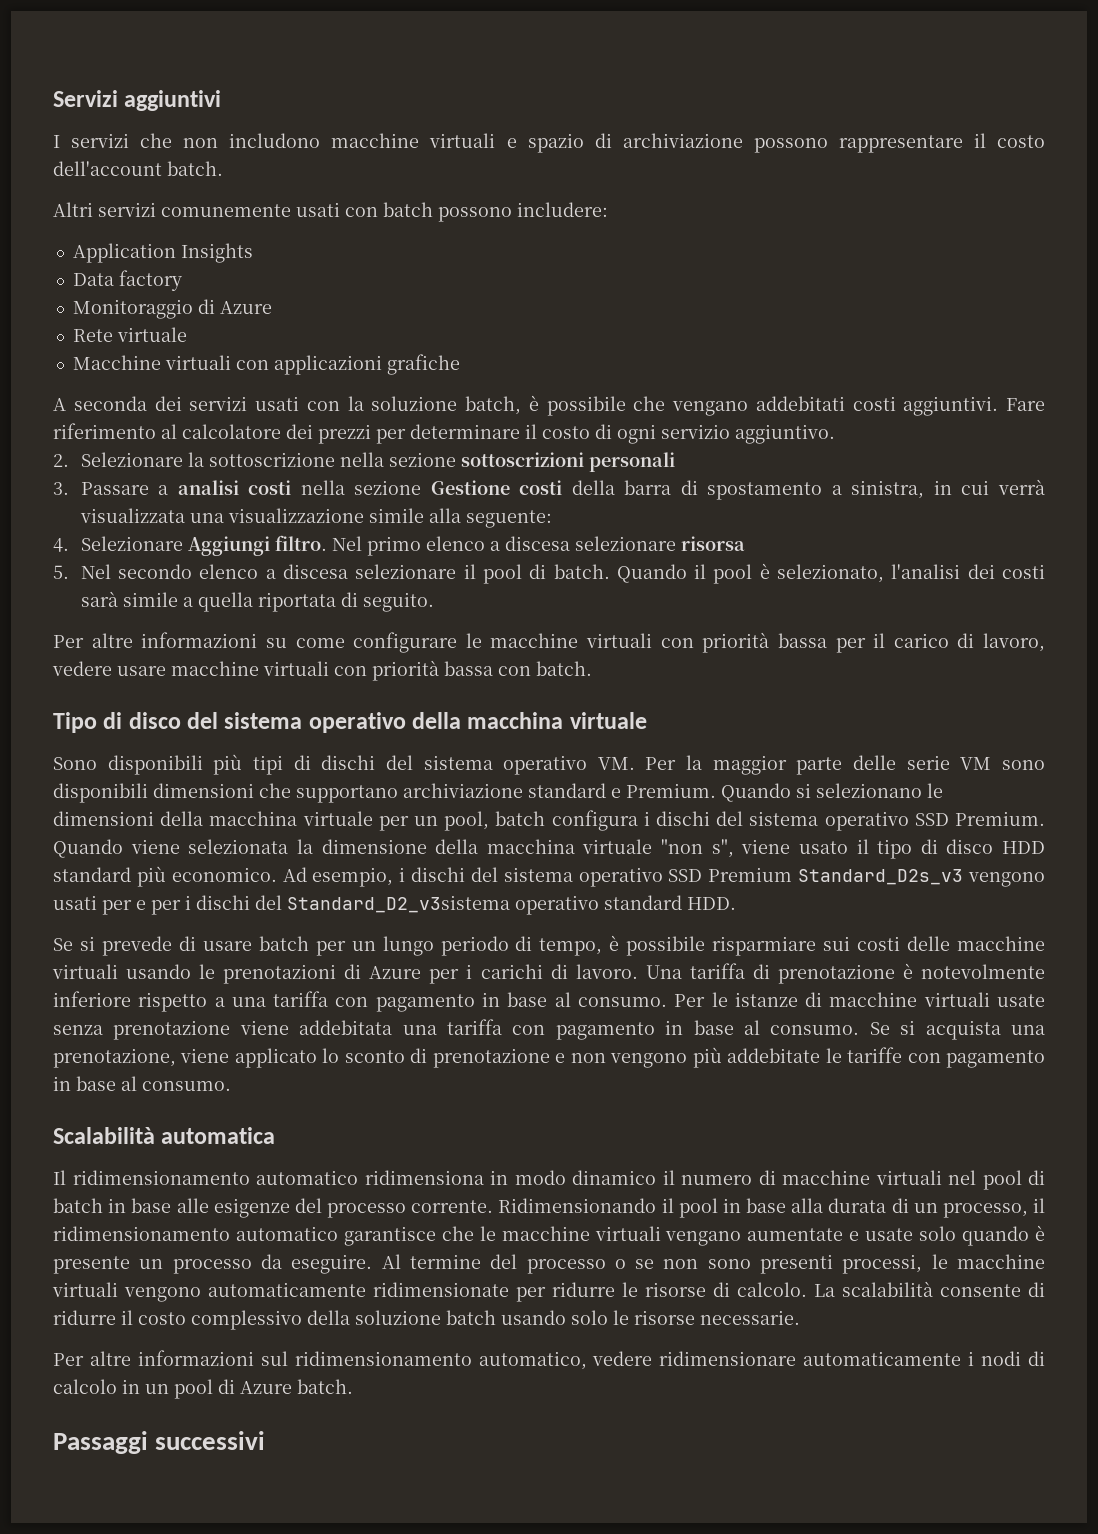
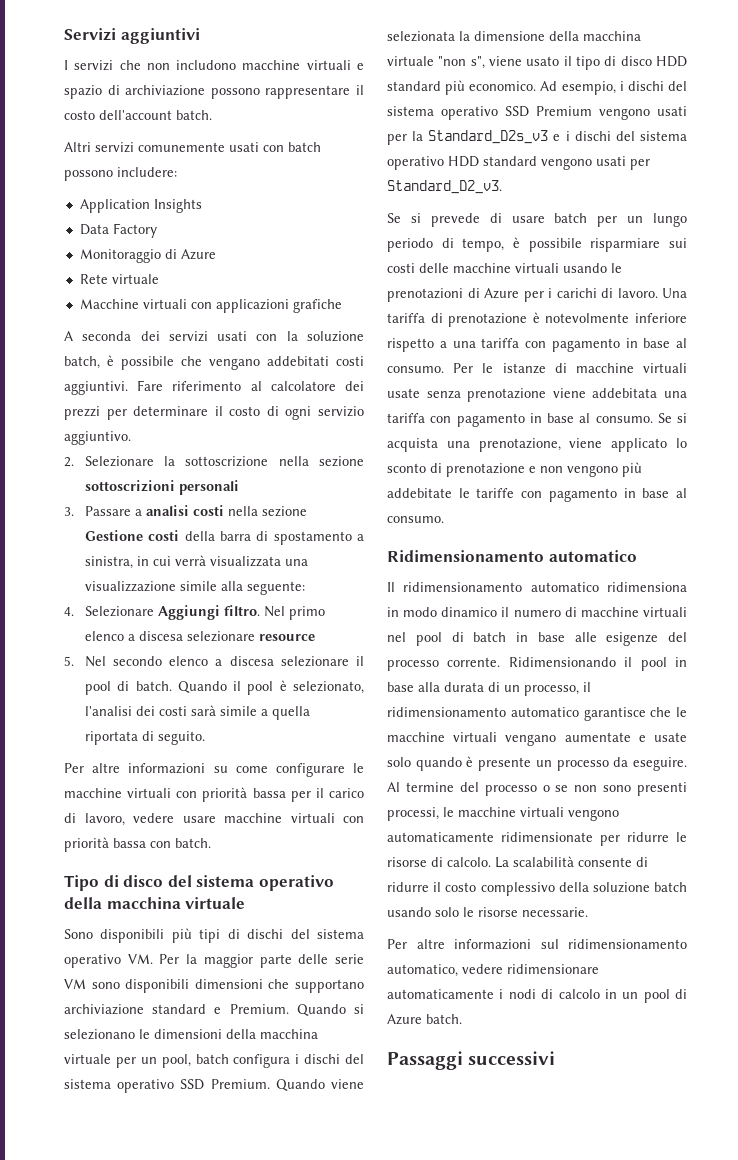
- Data factory
+ Data Factory
- Nel primo elenco a discesa selezionare risorsa
+ Nel primo elenco a discesa selezionare resource
- Ad esempio, i dischi del sistema operativo SSD Premium Standard_D2s_v3 vengono usati per e per i dischi del Standard_D2_v3sistema operativo standard HDD.
+ Ad esempio, i dischi del sistema operativo SSD Premium vengono usati per la Standard_D2s_v3 e i dischi del sistema operativo HDD standard vengono usati per Standard_D2_v3.
- Scalabilità automatica
+ Ridimensionamento automatico

